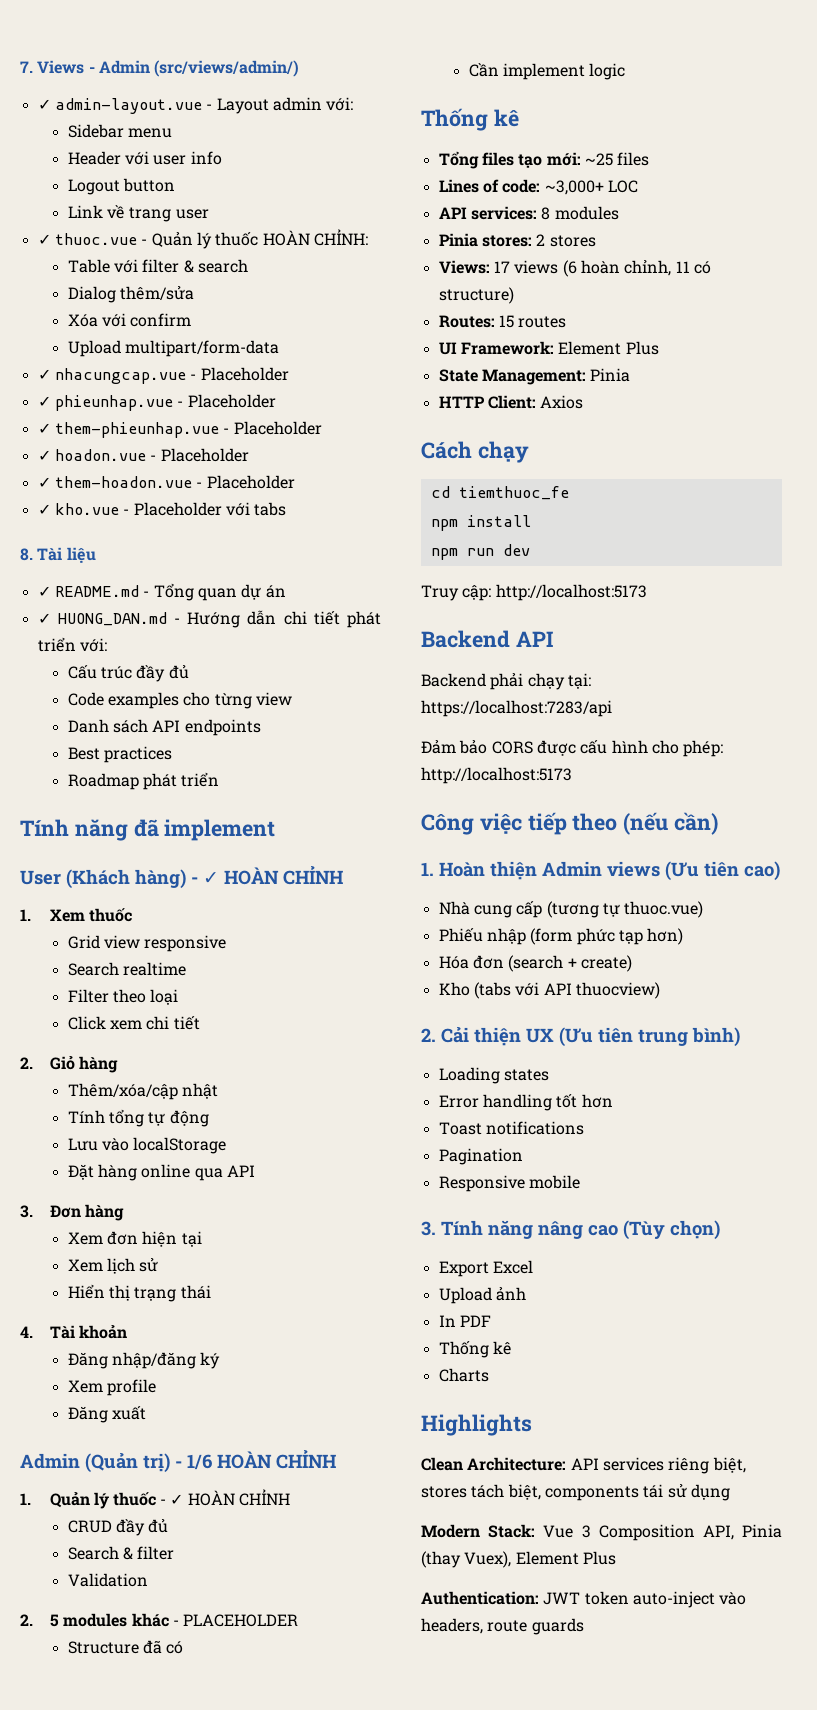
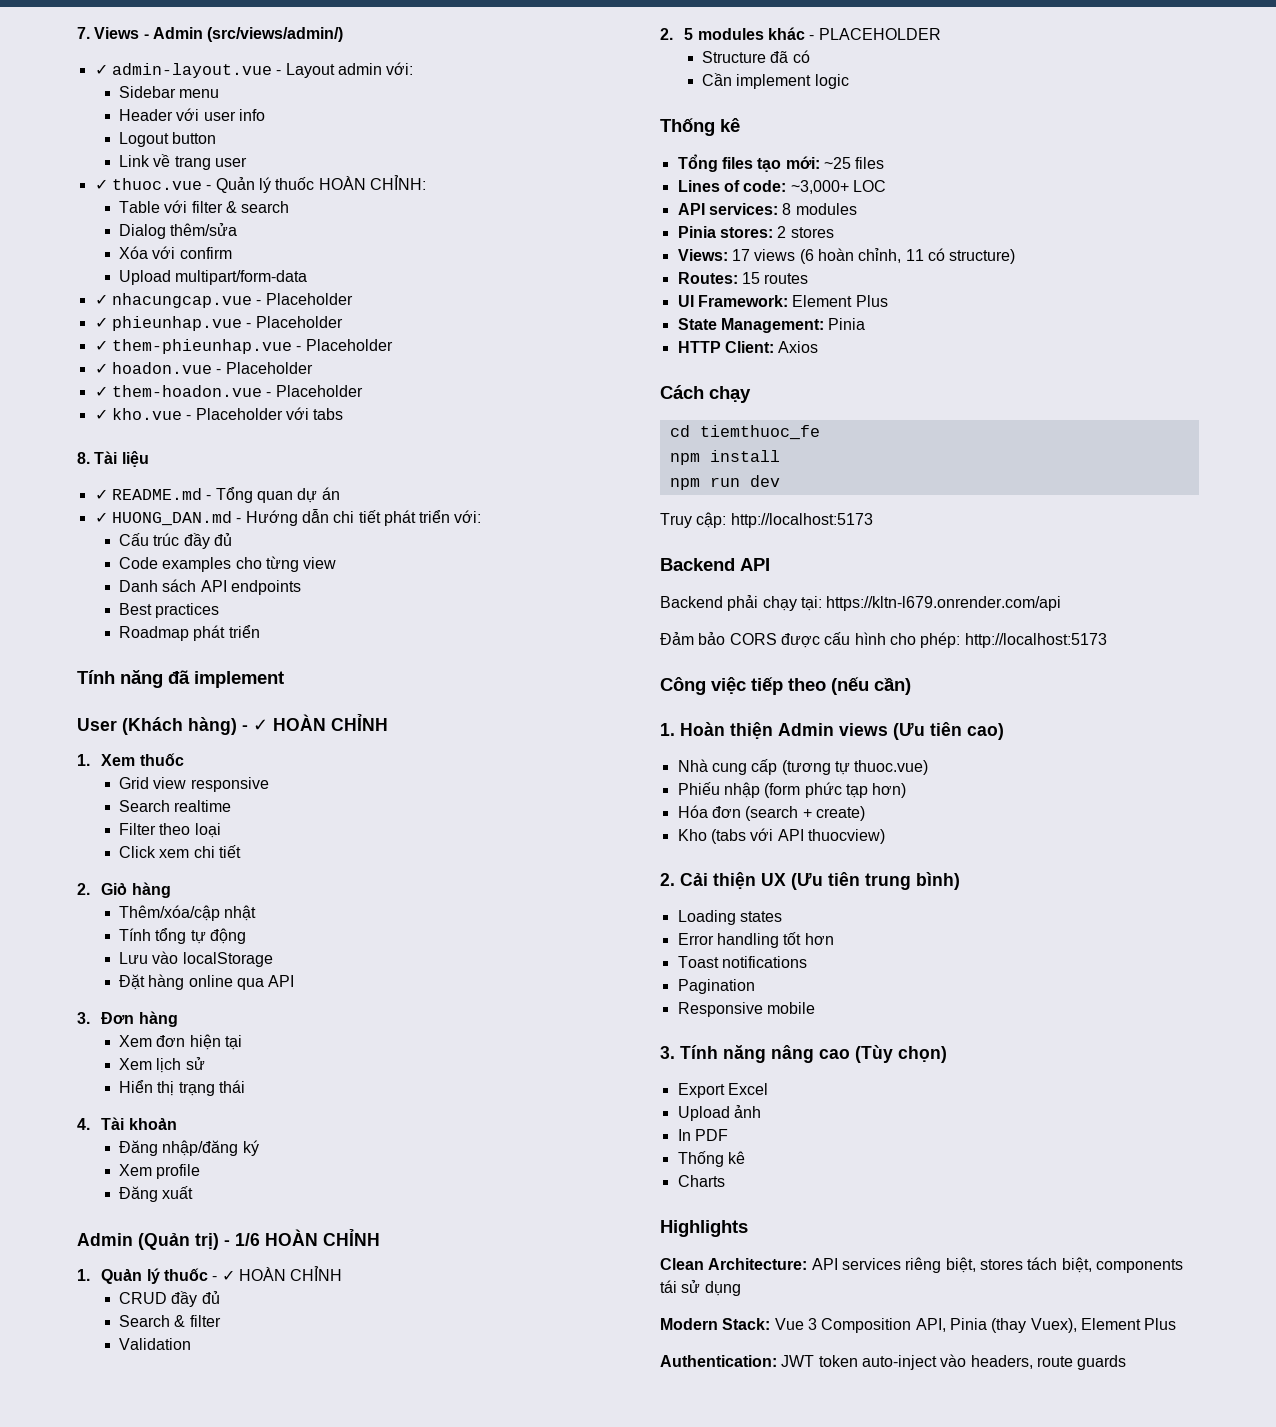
- Backend phải chạy tại: https://localhost:7283/api
+ Backend phải chạy tại: https://kltn-l679.onrender.com/api

